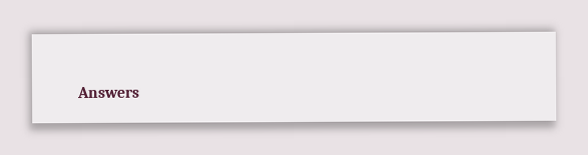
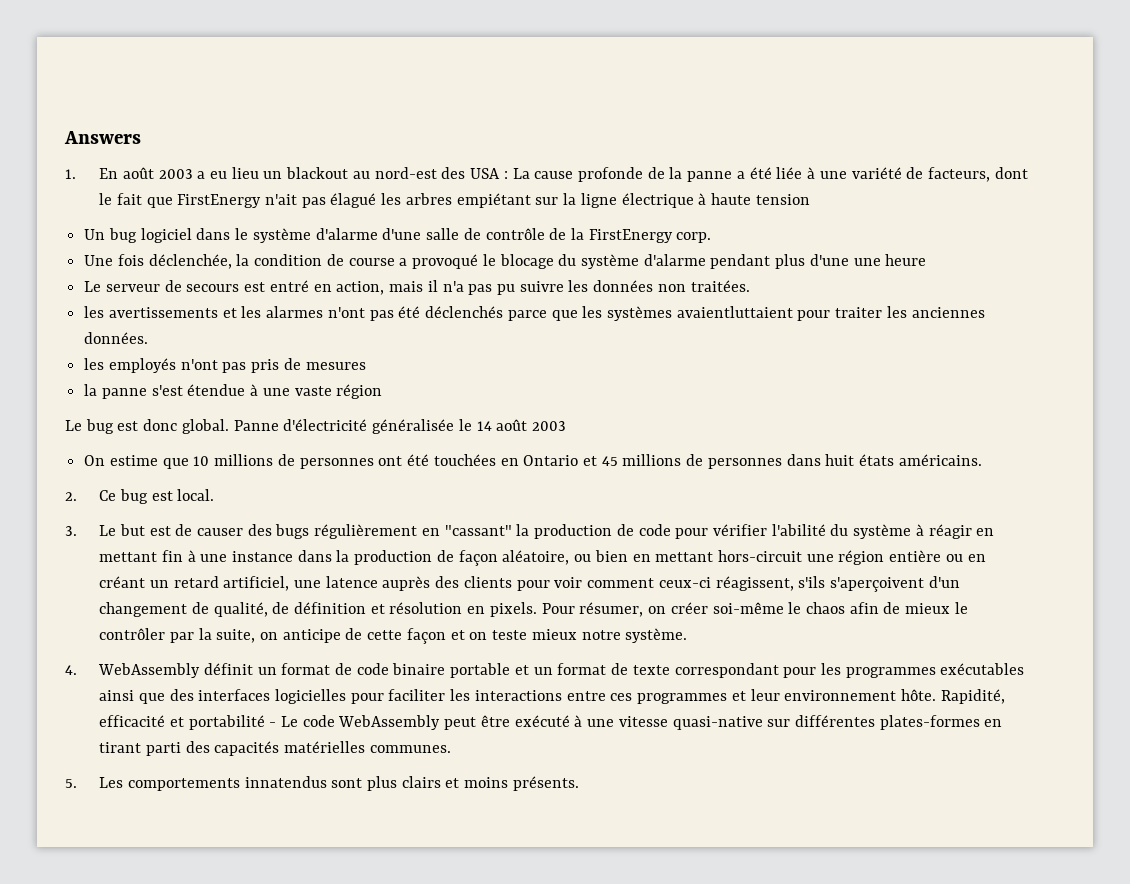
+ 1. En août 2003 a eu lieu un blackout au nord-est des USA : La cause profonde de la panne a été liée à une variété de facteurs, dont le fait que FirstEnergy n'ait pas élagué les arbres empiétant sur la ligne électrique à haute tension
+ Un bug logiciel dans le système d'alarme d'une salle de contrôle de la FirstEnergy corp.
+ Une fois déclenchée, la condition de course a provoqué le blocage du système d'alarme pendant plus d'une une heure
+ Le serveur de secours est entré en action, mais il n'a pas pu suivre les données non traitées.
+ les avertissements et les alarmes n'ont pas été déclenchés parce que les systèmes avaientluttaient pour traiter les anciennes données.
+ les employés n'ont pas pris de mesures
+ la panne s'est étendue à une vaste région
+ Le bug est donc global. Panne d'électricité généralisée le 14 août 2003
+ On estime que 10 millions de personnes ont été touchées en Ontario et 45 millions de personnes dans huit états américains.
+ 2. Ce bug est local.
+ 3. Le but est de causer des bugs régulièrement en "cassant" la production de code pour vérifier l'abilité du système à réagir en mettant fin à une instance dans la production de façon aléatoire, ou bien en mettant hors-circuit une région entière ou en créant un retard artificiel, une latence auprès des clients pour voir comment ceux-ci réagissent, s'ils s'aperçoivent d'un changement de qualité, de définition et résolution en pixels. Pour résumer, on créer soi-même le chaos afin de mieux le contrôler par la suite, on anticipe de cette façon et on teste mieux notre système.
+ 4. WebAssembly définit un format de code binaire portable et un format de texte correspondant pour les programmes exécutables ainsi que des interfaces logicielles pour faciliter les interactions entre ces programmes et leur environnement hôte. Rapidité, efficacité et portabilité - Le code WebAssembly peut être exécuté à une vitesse quasi-native sur différentes plates-formes en tirant parti des capacités matérielles communes.
+ 5. Les comportements innatendus sont plus clairs et moins présents.

